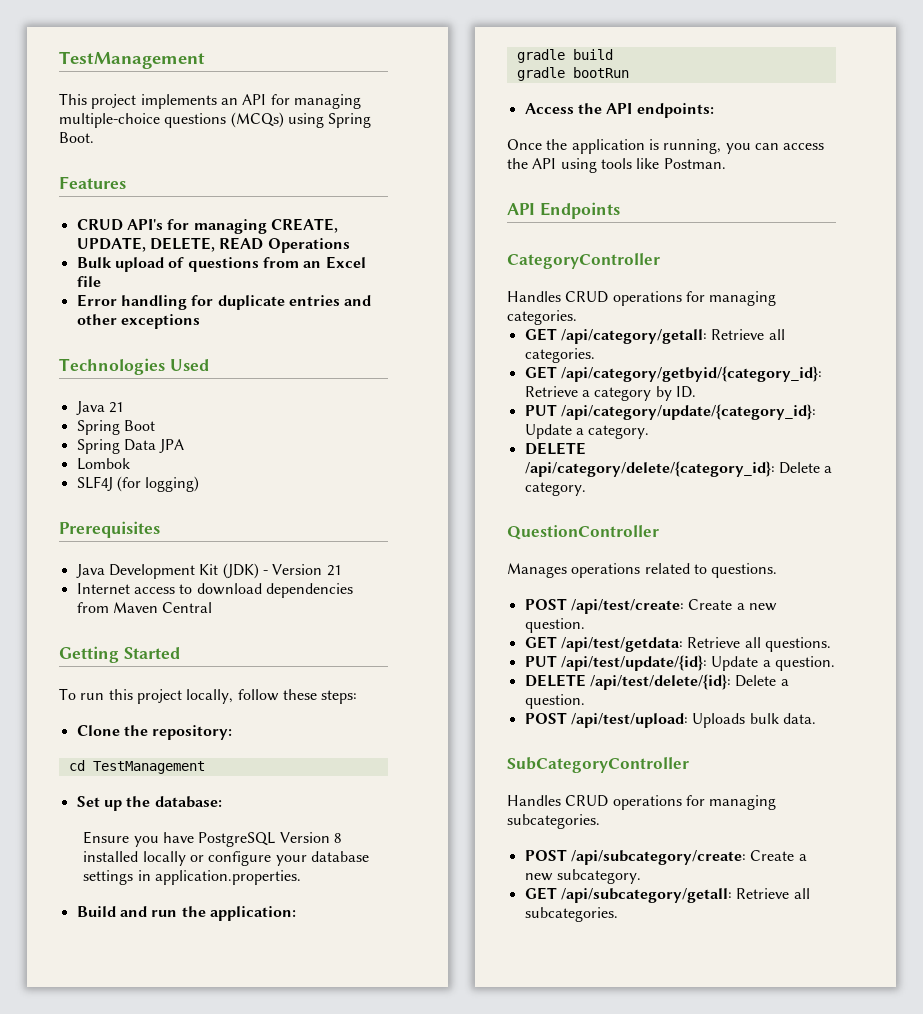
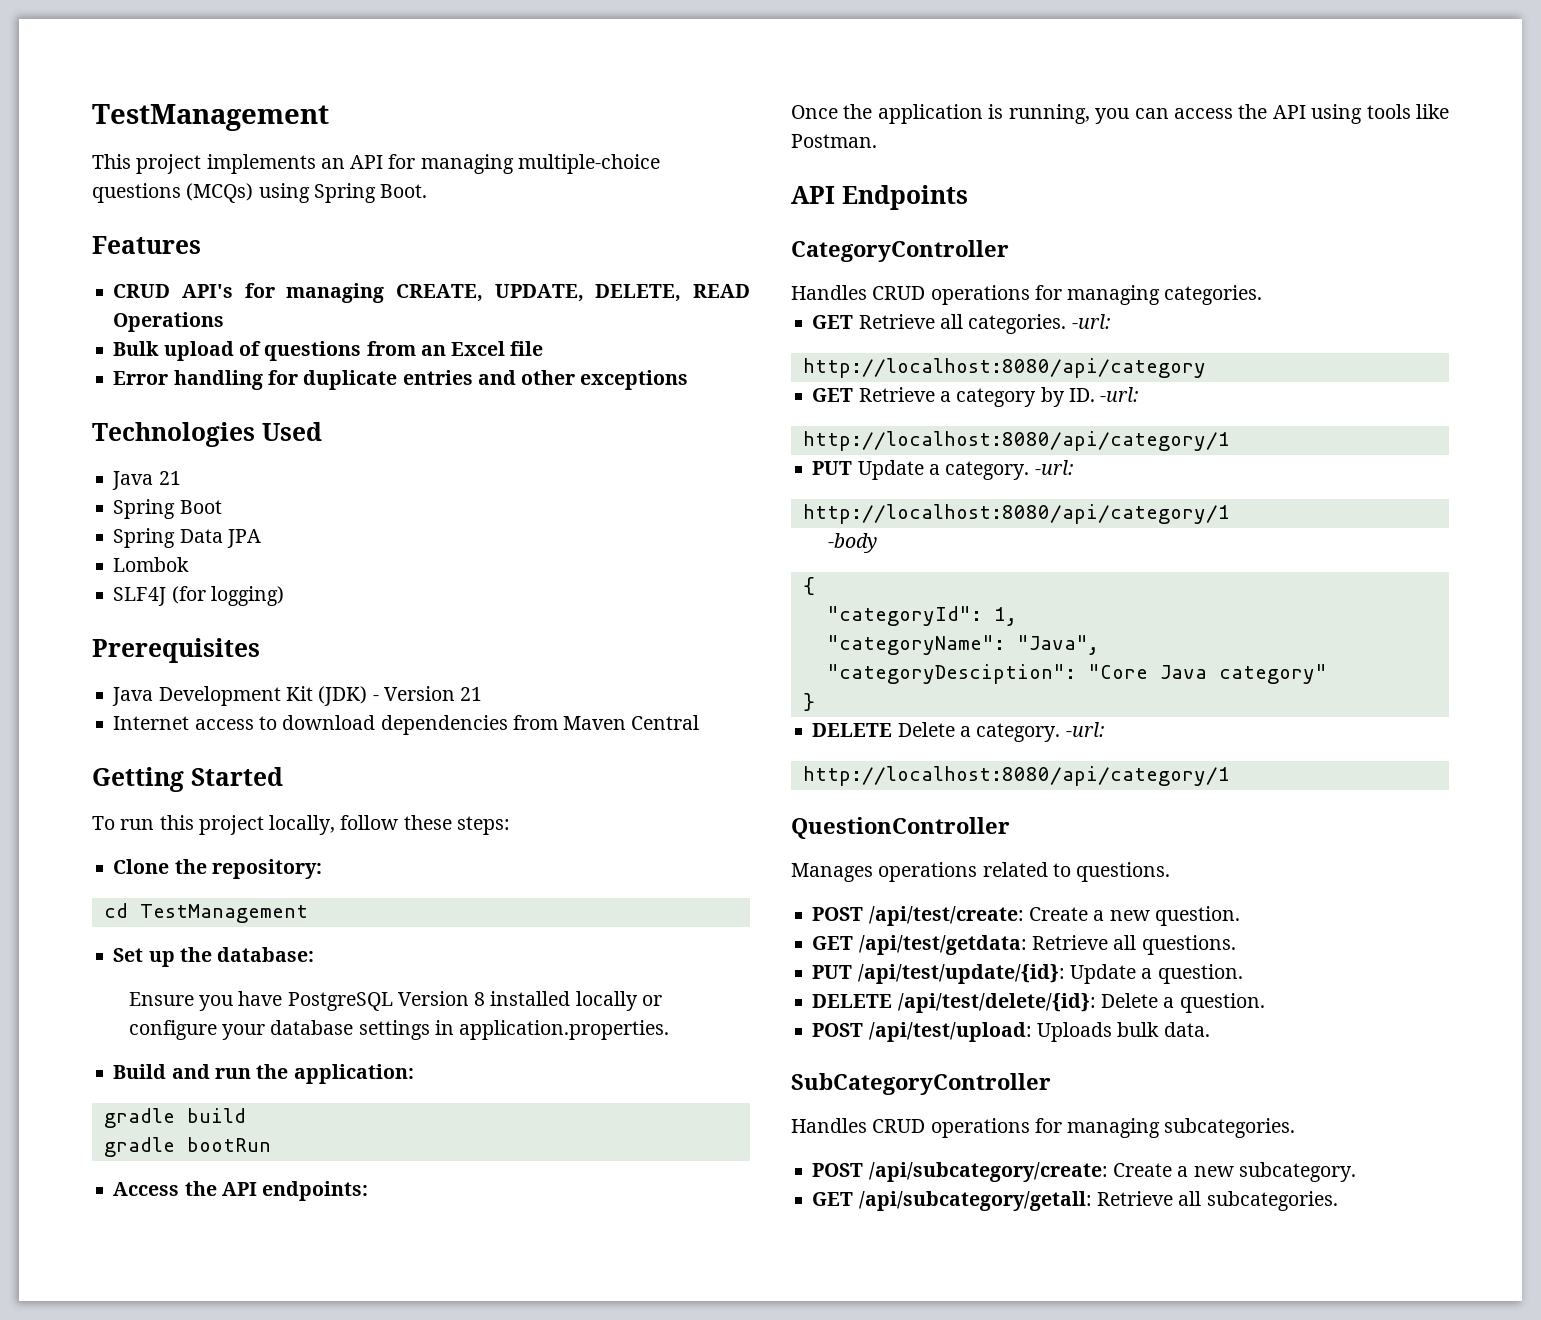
- GET /api/category/getall: Retrieve all categories.
- GET /api/category/getbyid/{category_id}: Retrieve a category by ID.
- PUT /api/category/update/{category_id}: Update a category.
- DELETE /api/category/delete/{category_id}: Delete a category.
+ GET Retrieve all categories. -url:
+ http://localhost:8080/api/category
+ GET Retrieve a category by ID. -url:
+ http://localhost:8080/api/category/1
+ PUT Update a category. -url:
+ http://localhost:8080/api/category/1
+ -body
+ {
+ "categoryId": 1,
+ "categoryName": "Java",
+ "categoryDesciption": "Core Java category"
+ }
+ DELETE Delete a category. -url:
+ http://localhost:8080/api/category/1

